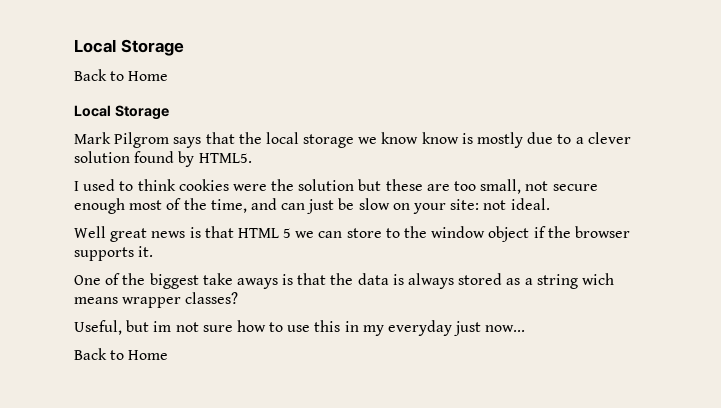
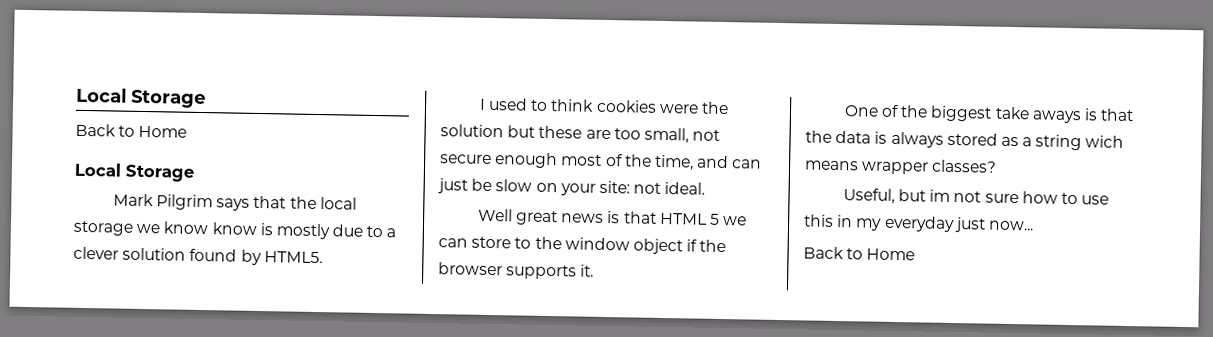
- Mark Pilgrom says that the local storage we know know is mostly due to a clever solution found by HTML5.
+ Mark Pilgrim says that the local storage we know know is mostly due to a clever solution found by HTML5.

